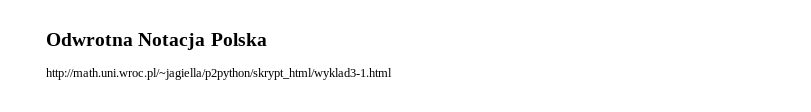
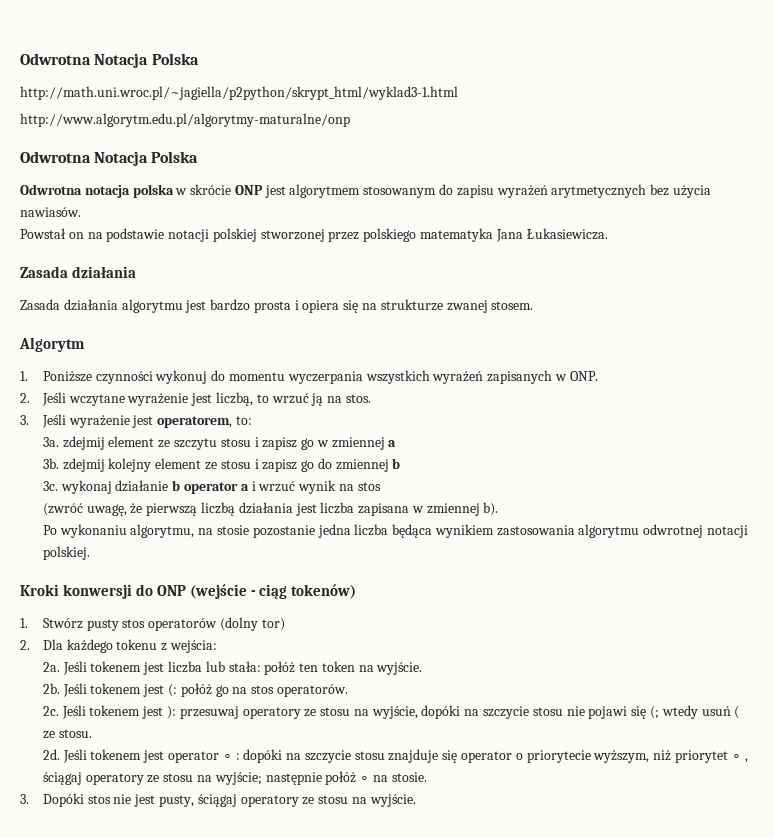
+ http://www.algorytm.edu.pl/algorytmy-maturalne/onp
+ Odwrotna Notacja Polska
+ Odwrotna notacja polska w skrócie ONP jest algorytmem stosowanym do zapisu wyrażeń arytmetycznych bez użycia nawiasów.
+ Powstał on na podstawie notacji polskiej stworzonej przez polskiego matematyka Jana Łukasiewicza.
+ Zasada działania
+ Zasada działania algorytmu jest bardzo prosta i opiera się na strukturze zwanej stosem.
+ Algorytm
+ 1. Poniższe czynności wykonuj do momentu wyczerpania wszystkich wyrażeń zapisanych w ONP.
+ 2. Jeśli wczytane wyrażenie jest liczbą, to wrzuć ją na stos.
+ 3. Jeśli wyrażenie jest operatorem, to:
+ 3a. zdejmij element ze szczytu stosu i zapisz go w zmiennej a
+ 3b. zdejmij kolejny element ze stosu i zapisz go do zmiennej b
+ 3c. wykonaj działanie b operator a i wrzuć wynik na stos
+ (zwróć uwagę, że pierwszą liczbą działania jest liczba zapisana w zmiennej b).
+ Po wykonaniu algorytmu, na stosie pozostanie jedna liczba będąca wynikiem zastosowania algorytmu odwrotnej notacji polskiej.
+ Kroki konwersji do ONP (wejście - ciąg tokenów)
+ 1. Stwórz pusty stos operatorów (dolny tor)
+ 2. Dla każdego tokenu z wejścia:
+ 2a. Jeśli tokenem jest liczba lub stała: połóż ten token na wyjście.
+ 2b. Jeśli tokenem jest (: połóż go na stos operatorów.
+ 2c. Jeśli tokenem jest ): przesuwaj operatory ze stosu na wyjście, dopóki na szczycie stosu nie pojawi się (; wtedy usuń ( ze stosu.
+ 2d. Jeśli tokenem jest operator ∘ : dopóki na szczycie stosu znajduje się operator o priorytecie wyższym, niż priorytet ∘ , ściągaj operatory ze stosu na wyjście; następnie połóż ∘ na stosie.
+ 3. Dopóki stos nie jest pusty, ściągaj operatory ze stosu na wyjście.

